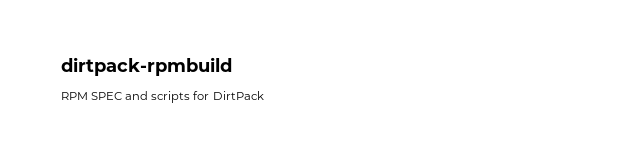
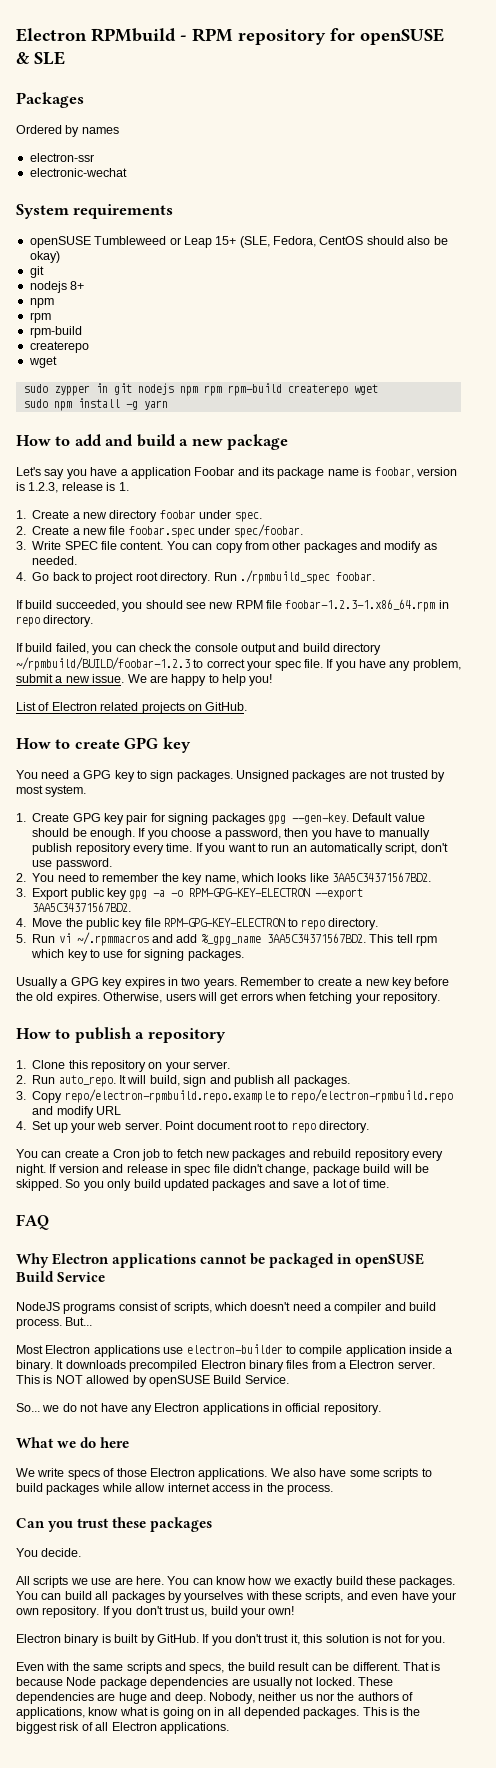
- dirtpack-rpmbuild
- RPM SPEC and scripts for DirtPack
+ Electron RPMbuild - RPM repository for openSUSE & SLE
+ Packages
+ Ordered by names
+ electron-ssr
+ electronic-wechat
+ System requirements
+ openSUSE Tumbleweed or Leap 15+ (SLE, Fedora, CentOS should also be okay)
+ git
+ nodejs 8+
+ npm
+ rpm
+ rpm-build
+ createrepo
+ wget
+ sudo zypper in git nodejs npm rpm rpm-build createrepo wget
+ sudo npm install -g yarn
+ How to add and build a new package
+ Let's say you have a application Foobar and its package name is foobar, version is 1.2.3, release is 1.
+ 1. Create a new directory foobar under spec.
+ 2. Create a new file foobar.spec under spec/foobar.
+ 3. Write SPEC file content. You can copy from other packages and modify as needed.
+ 4. Go back to project root directory. Run ./rpmbuild_spec foobar.
+ If build succeeded, you should see new RPM file foobar-1.2.3-1.x86_64.rpm in repo directory.
+ If build failed, you can check the console output and build directory ~/rpmbuild/BUILD/foobar-1.2.3 to correct your spec file. If you have any problem, submit a new issue. We are happy to help you!
+ List of Electron related projects on GitHub.
+ How to create GPG key
+ You need a GPG key to sign packages. Unsigned packages are not trusted by most system.
+ 1. Create GPG key pair for signing packages gpg --gen-key. Default value should be enough. If you choose a password, then you have to manually publish repository every time. If you want to run an automatically script, don't use password.
+ 2. You need to remember the key name, which looks like 3AA5C34371567BD2.
+ 3. Export public key gpg -a -o RPM-GPG-KEY-ELECTRON --export 3AA5C34371567BD2.
+ 4. Move the public key file RPM-GPG-KEY-ELECTRON to repo directory.
+ 5. Run vi ~/.rpmmacros and add %_gpg_name 3AA5C34371567BD2. This tell rpm which key to use for signing packages.
+ Usually a GPG key expires in two years. Remember to create a new key before the old expires. Otherwise, users will get errors when fetching your repository.
+ How to publish a repository
+ 1. Clone this repository on your server.
+ 2. Run auto_repo. It will build, sign and publish all packages.
+ 3. Copy repo/electron-rpmbuild.repo.example to repo/electron-rpmbuild.repo and modify URL
+ 4. Set up your web server. Point document root to repo directory.
+ You can create a Cron job to fetch new packages and rebuild repository every night. If version and release in spec file didn't change, package build will be skipped. So you only build updated packages and save a lot of time.
+ FAQ
+ Why Electron applications cannot be packaged in openSUSE Build Service
+ NodeJS programs consist of scripts, which doesn't need a compiler and build process. But...
+ Most Electron applications use electron-builder to compile application inside a binary. It downloads precompiled Electron binary files from a Electron server. This is NOT allowed by openSUSE Build Service.
+ So... we do not have any Electron applications in official repository.
+ What we do here
+ We write specs of those Electron applications. We also have some scripts to build packages while allow internet access in the process.
+ Can you trust these packages
+ You decide.
+ All scripts we use are here. You can know how we exactly build these packages. You can build all packages by yourselves with these scripts, and even have your own repository. If you don't trust us, build your own!
+ Electron binary is built by GitHub. If you don't trust it, this solution is not for you.
+ Even with the same scripts and specs, the build result can be different. That is because Node package dependencies are usually not locked. These dependencies are huge and deep. Nobody, neither us nor the authors of applications, know what is going on in all depended packages. This is the biggest risk of all Electron applications.

